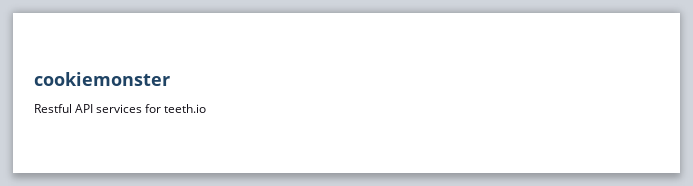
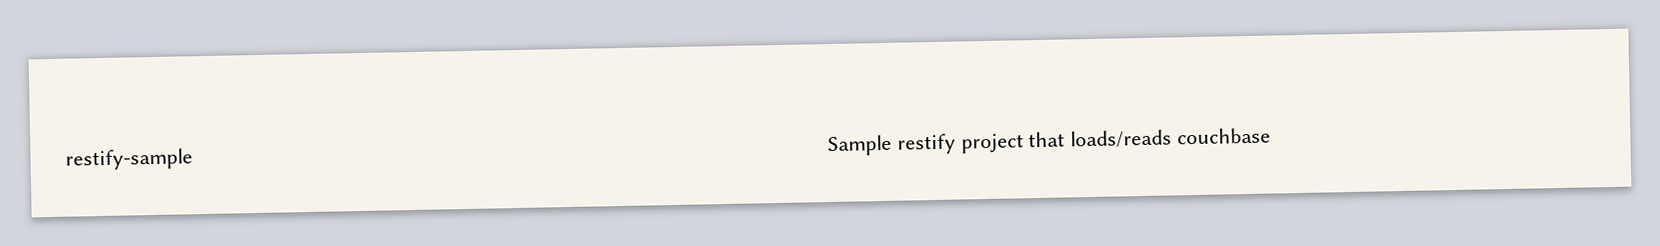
- cookiemonster
- Restful API services for teeth.io
+ restify-sample
+ Sample restify project that loads/reads couchbase

